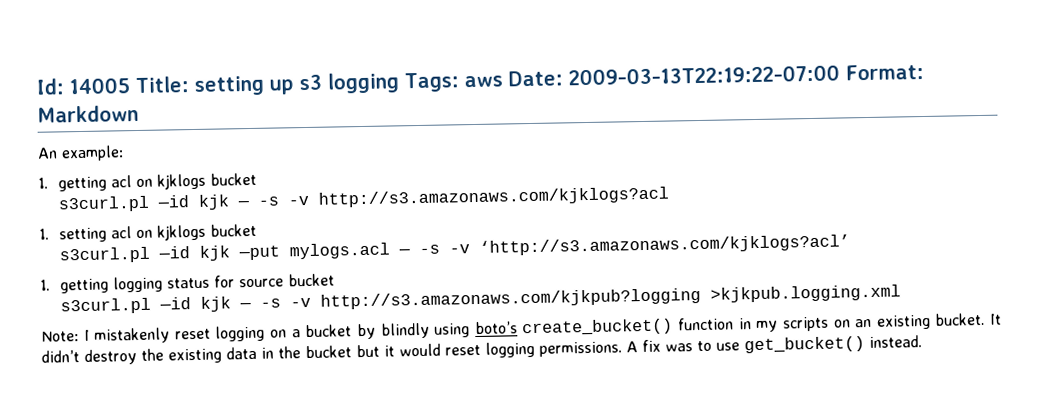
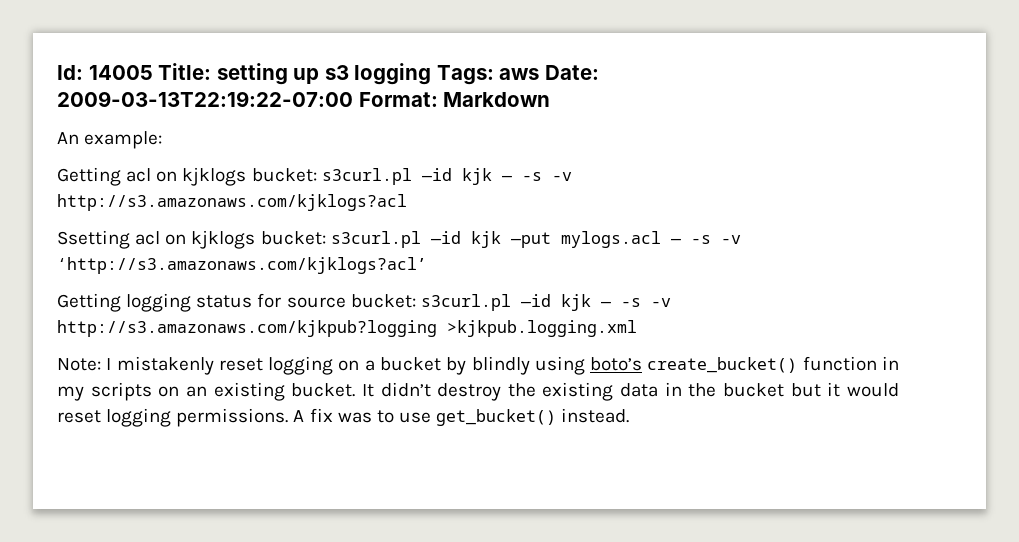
- 1. getting acl on kjklogs bucket
- s3curl.pl —id kjk — -s -v http://s3.amazonaws.com/kjklogs?acl
+ Getting acl on kjklogs bucket: s3curl.pl —id kjk — -s -v http://s3.amazonaws.com/kjklogs?acl
- 1. setting acl on kjklogs bucket
- s3curl.pl —id kjk —put mylogs.acl — -s -v ‘http://s3.amazonaws.com/kjklogs?acl’
+ Ssetting acl on kjklogs bucket: s3curl.pl —id kjk —put mylogs.acl — -s -v ‘http://s3.amazonaws.com/kjklogs?acl’
- 1. getting logging status for source bucket
- s3curl.pl —id kjk — -s -v http://s3.amazonaws.com/kjkpub?logging >kjkpub.logging.xml
+ Getting logging status for source bucket: s3curl.pl —id kjk — -s -v http://s3.amazonaws.com/kjkpub?logging >kjkpub.logging.xml

